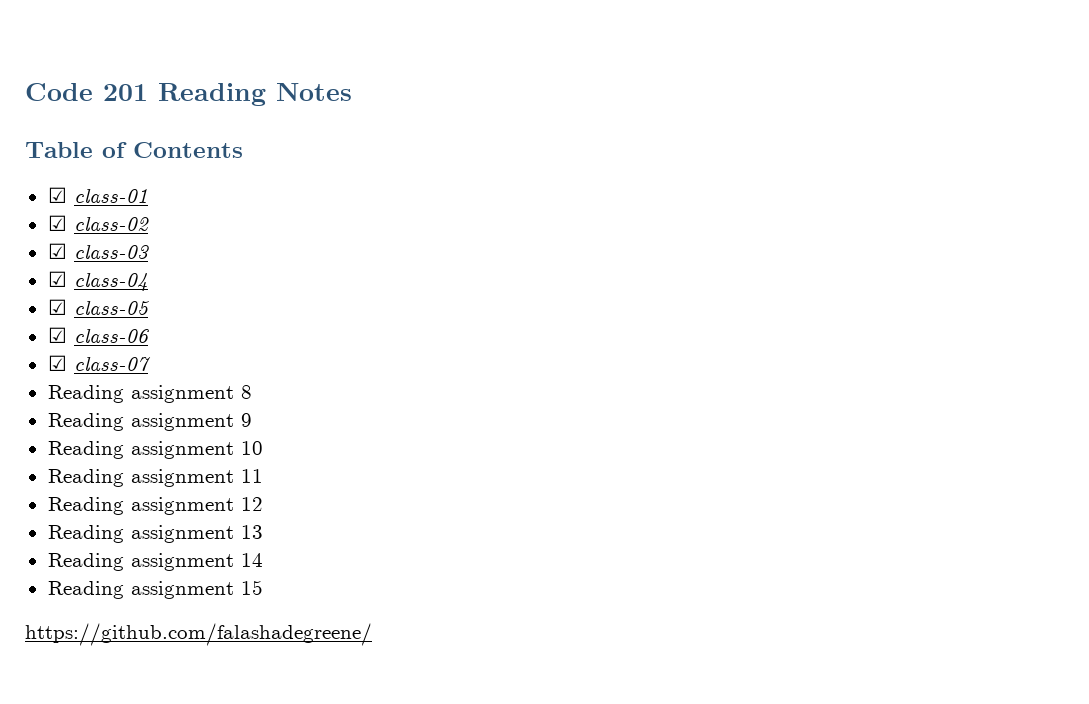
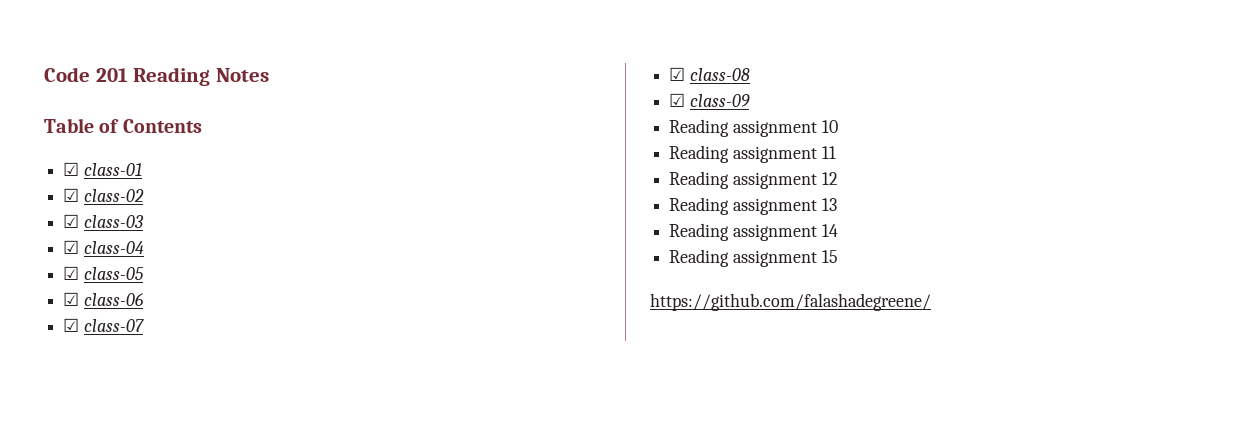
- Reading assignment 8
- Reading assignment 9
+ ☑ class-08
+ ☑ class-09

